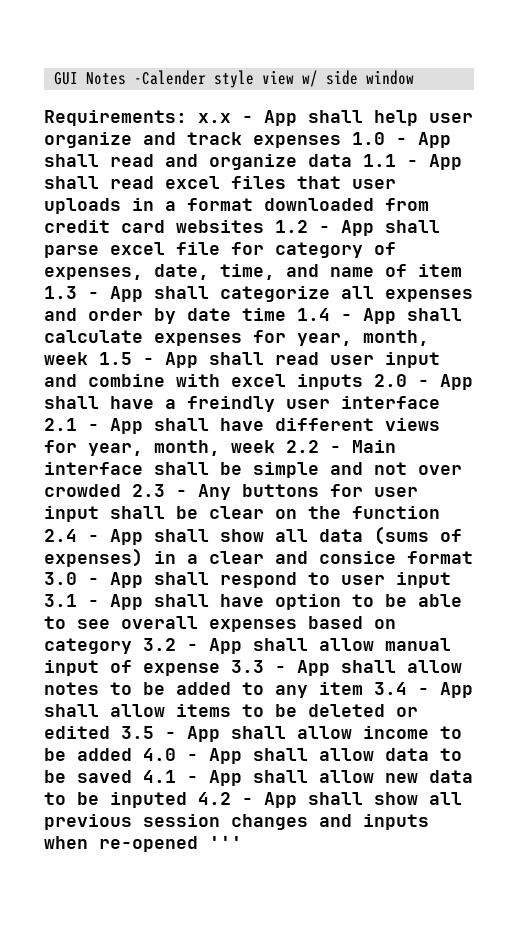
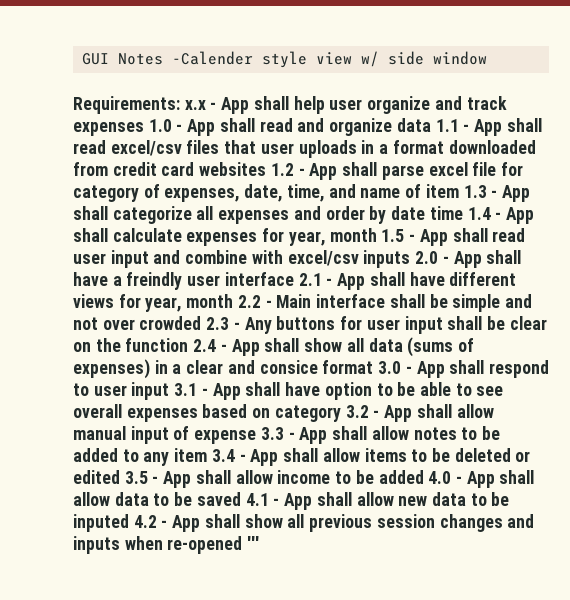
- x.x - App shall help user organize and track expenses 1.0 - App shall read and organize data 1.1 - App shall read excel files that user uploads in a format downloaded from credit card websites 1.2 - App shall parse excel file for category of expenses, date, time, and name of item 1.3 - App shall categorize all expenses and order by date time 1.4 - App shall calculate expenses for year, month, week 1.5 - App shall read user input and combine with excel inputs 2.0 - App shall have a freindly user interface 2.1 - App shall have different views for year, month, week 2.2 - Main interface shall be simple and not over crowded 2.3 - Any buttons for user input shall be clear on the function 2.4 - App shall show all data (sums of expenses) in a clear and consice format 3.0 - App shall respond to user input 3.1 - App shall have option to be able to see overall expenses based on category 3.2 - App shall allow manual input of expense 3.3 - App shall allow notes to be added to any item 3.4 - App shall allow items to be deleted or edited 3.5 - App shall allow income to be added 4.0 - App shall allow data to be saved 4.1 - App shall allow new data to be inputed 4.2 - App shall show all previous session changes and inputs when re-opened '''
+ x.x - App shall help user organize and track expenses 1.0 - App shall read and organize data 1.1 - App shall read excel/csv files that user uploads in a format downloaded from credit card websites 1.2 - App shall parse excel file for category of expenses, date, time, and name of item 1.3 - App shall categorize all expenses and order by date time 1.4 - App shall calculate expenses for year, month 1.5 - App shall read user input and combine with excel/csv inputs 2.0 - App shall have a freindly user interface 2.1 - App shall have different views for year, month 2.2 - Main interface shall be simple and not over crowded 2.3 - Any buttons for user input shall be clear on the function 2.4 - App shall show all data (sums of expenses) in a clear and consice format 3.0 - App shall respond to user input 3.1 - App shall have option to be able to see overall expenses based on category 3.2 - App shall allow manual input of expense 3.3 - App shall allow notes to be added to any item 3.4 - App shall allow items to be deleted or edited 3.5 - App shall allow income to be added 4.0 - App shall allow data to be saved 4.1 - App shall allow new data to be inputed 4.2 - App shall show all previous session changes and inputs when re-opened '''

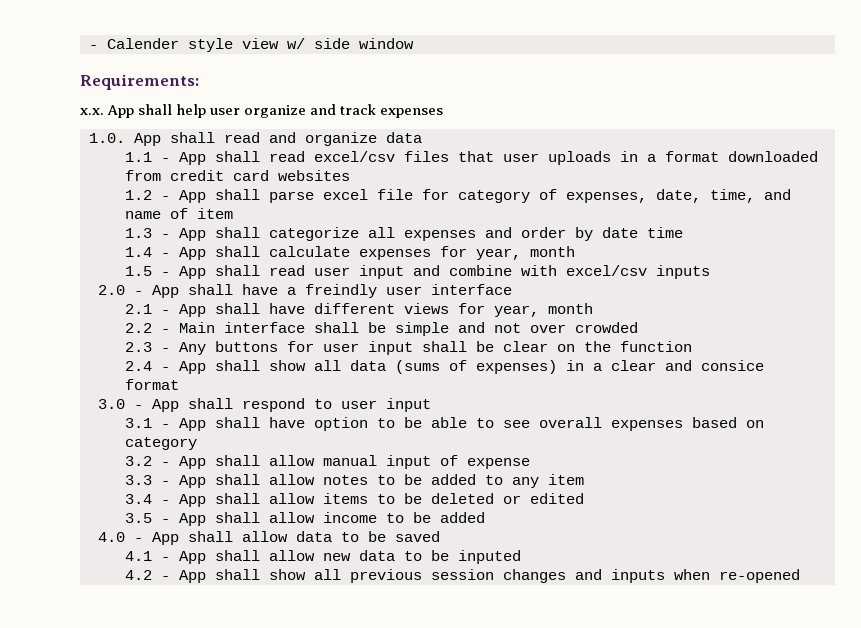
- GUI Notes -Calender style view w/ side window
+ - Calender style view w/ side window
- Requirements: x.x - App shall help user organize and track expenses 1.0 - App shall read and organize data 1.1 - App shall read excel/csv files that user uploads in a format downloaded from credit card websites 1.2 - App shall parse excel file for category of expenses, date, time, and name of item 1.3 - App shall categorize all expenses and order by date time 1.4 - App shall calculate expenses for year, month 1.5 - App shall read user input and combine with excel/csv inputs 2.0 - App shall have a freindly user interface 2.1 - App shall have different views for year, month 2.2 - Main interface shall be simple and not over crowded 2.3 - Any buttons for user input shall be clear on the function 2.4 - App shall show all data (sums of expenses) in a clear and consice format 3.0 - App shall respond to user input 3.1 - App shall have option to be able to see overall expenses based on category 3.2 - App shall allow manual input of expense 3.3 - App shall allow notes to be added to any item 3.4 - App shall allow items to be deleted or edited 3.5 - App shall allow income to be added 4.0 - App shall allow data to be saved 4.1 - App shall allow new data to be inputed 4.2 - App shall show all previous session changes and inputs when re-opened '''
+ Requirements:
+ x.x. App shall help user organize and track expenses
+ 1.0. App shall read and organize data
+ 1.1 - App shall read excel/csv files that user uploads in a format downloaded from credit card websites
+ 1.2 - App shall parse excel file for category of expenses, date, time, and name of item
+ 1.3 - App shall categorize all expenses and order by date time
+ 1.4 - App shall calculate expenses for year, month
+ 1.5 - App shall read user input and combine with excel/csv inputs
+ 2.0 - App shall have a freindly user interface
+ 2.1 - App shall have different views for year, month
+ 2.2 - Main interface shall be simple and not over crowded
+ 2.3 - Any buttons for user input shall be clear on the function
+ 2.4 - App shall show all data (sums of expenses) in a clear and consice format
+ 3.0 - App shall respond to user input
+ 3.1 - App shall have option to be able to see overall expenses based on category
+ 3.2 - App shall allow manual input of expense
+ 3.3 - App shall allow notes to be added to any item
+ 3.4 - App shall allow items to be deleted or edited
+ 3.5 - App shall allow income to be added
+ 4.0 - App shall allow data to be saved
+ 4.1 - App shall allow new data to be inputed
+ 4.2 - App shall show all previous session changes and inputs when re-opened

